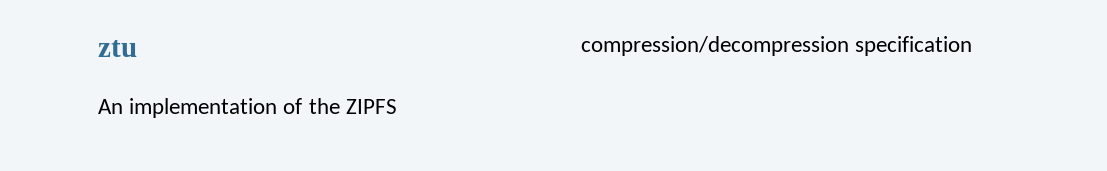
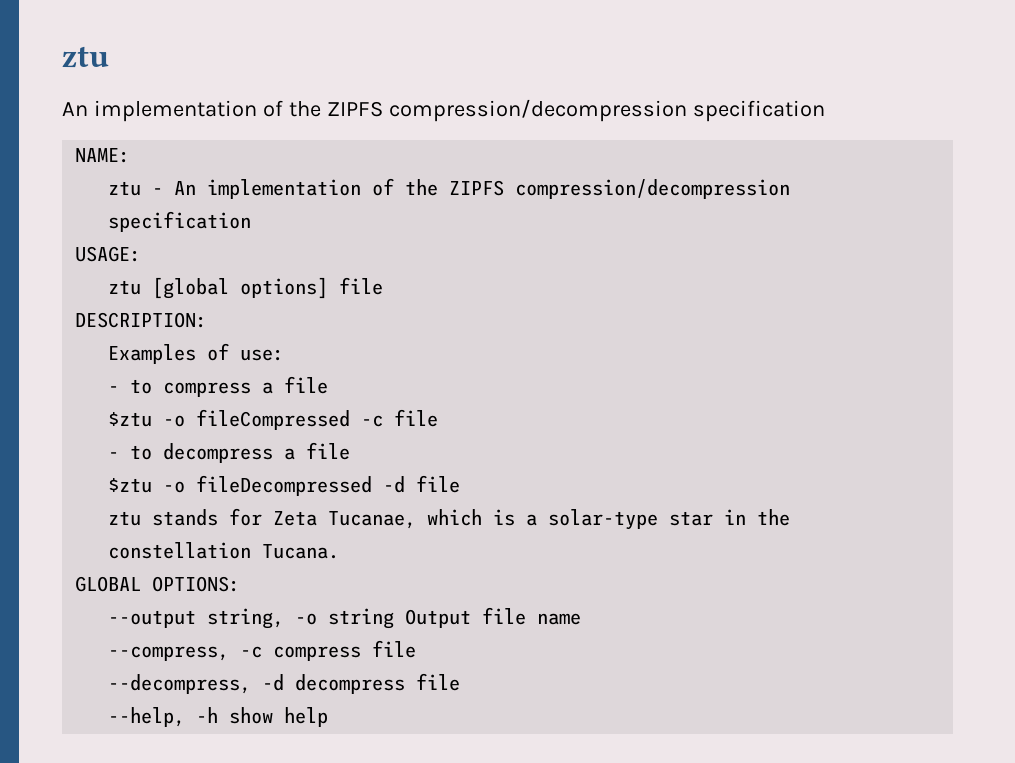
+ NAME:
+ ztu - An implementation of the ZIPFS compression/decompression specification
+ USAGE:
+ ztu [global options] file
+ DESCRIPTION:
+ Examples of use:
+ - to compress a file
+ $ztu -o fileCompressed -c file
+ - to decompress a file
+ $ztu -o fileDecompressed -d file
+ ztu stands for Zeta Tucanae, which is a solar-type star in the constellation Tucana.
+ GLOBAL OPTIONS:
+ --output string, -o string Output file name
+ --compress, -c compress file
+ --decompress, -d decompress file
+ --help, -h show help

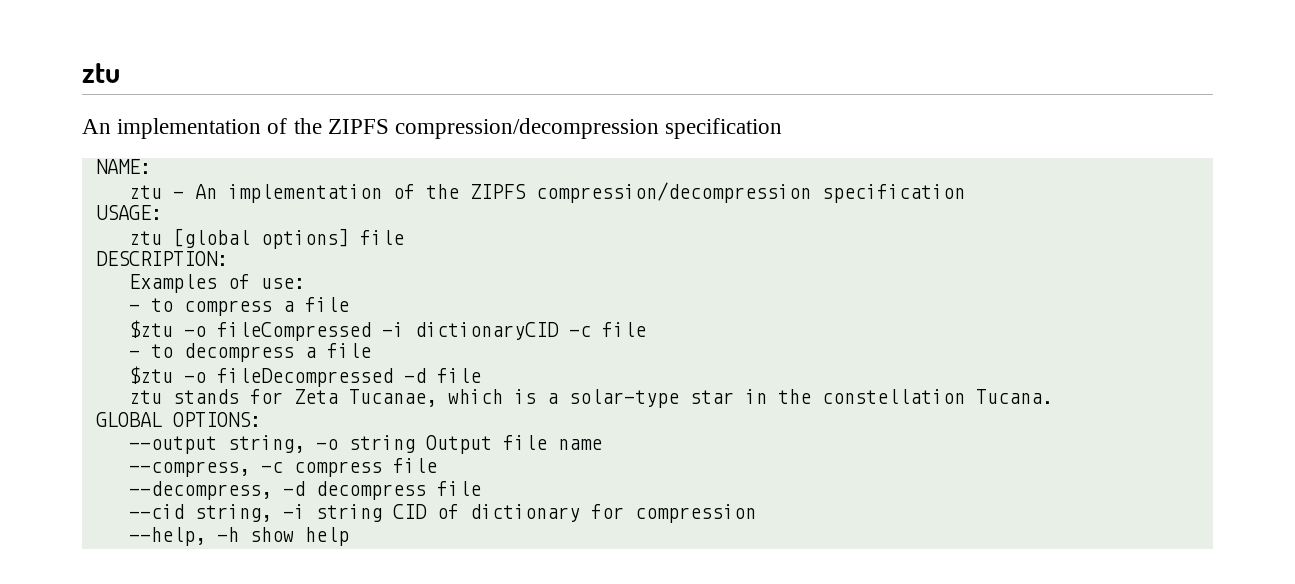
- $ztu -o fileCompressed -c file
+ $ztu -o fileCompressed -i dictionaryCID -c file
+ --cid string, -i string CID of dictionary for compression

